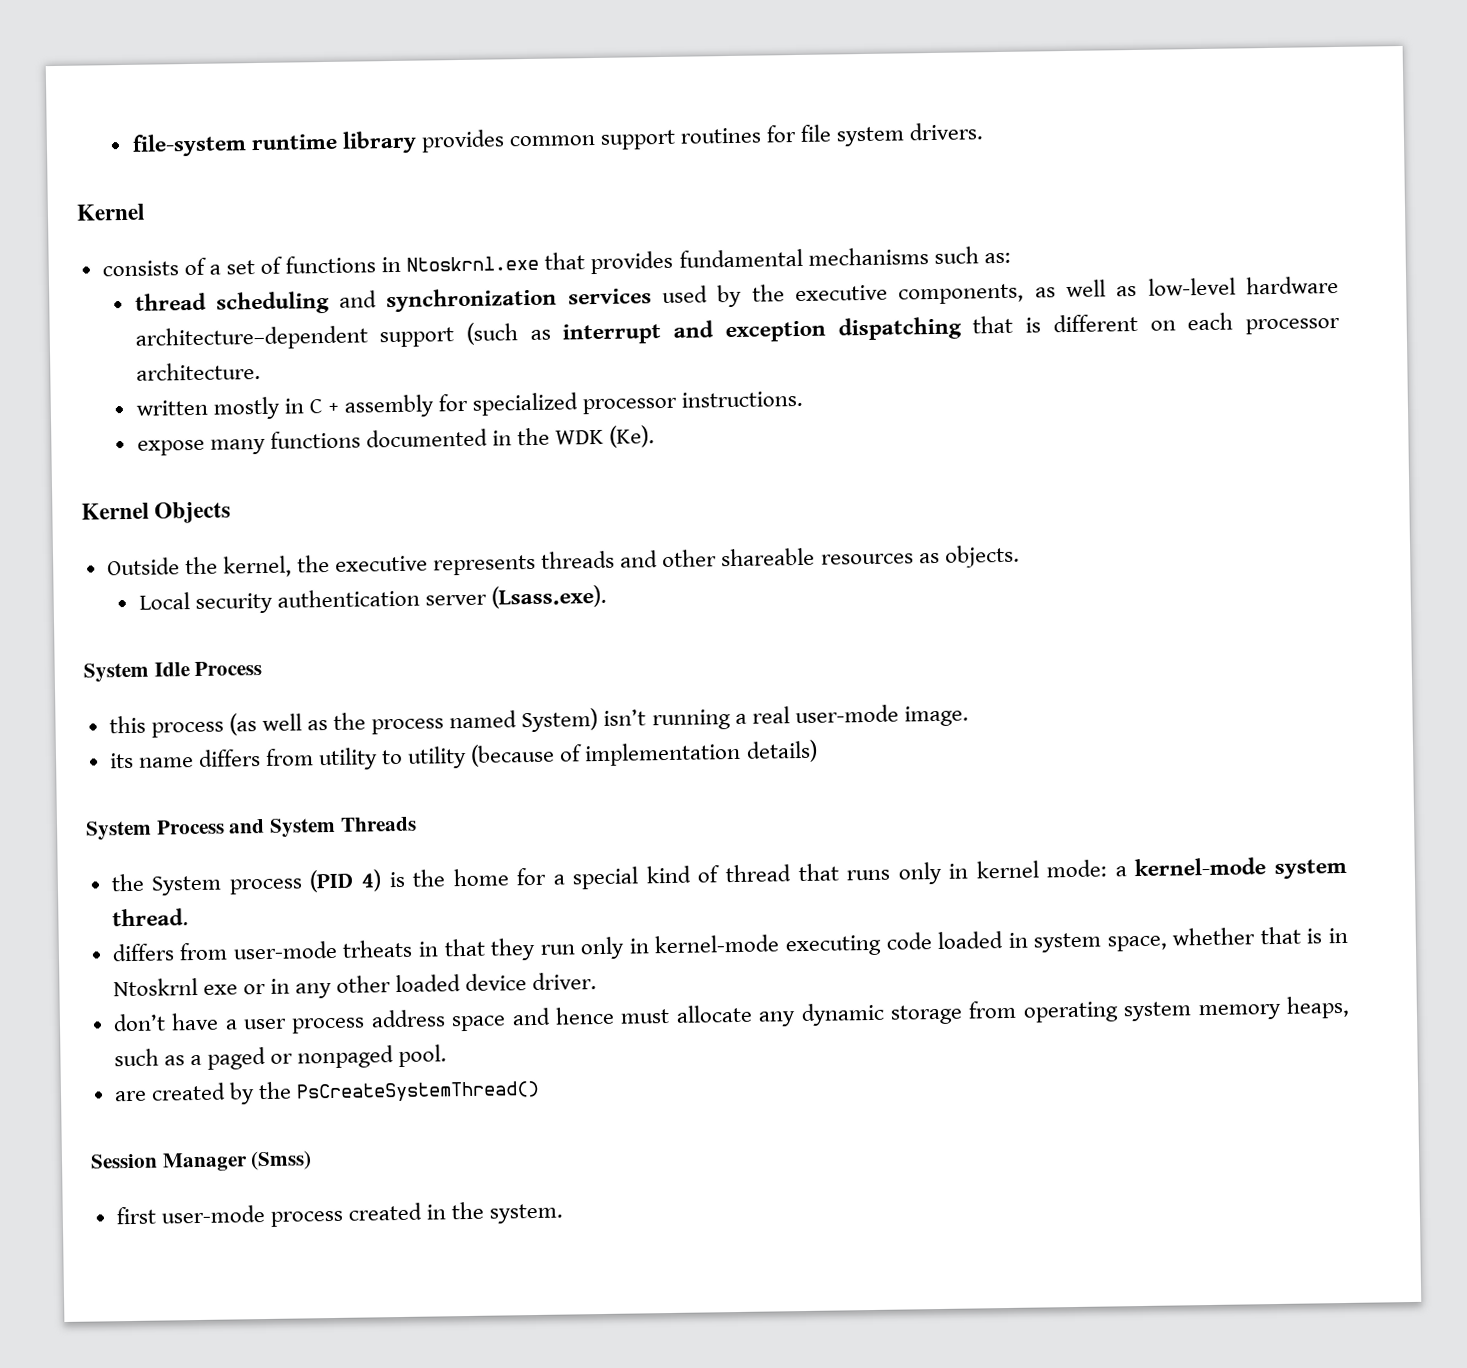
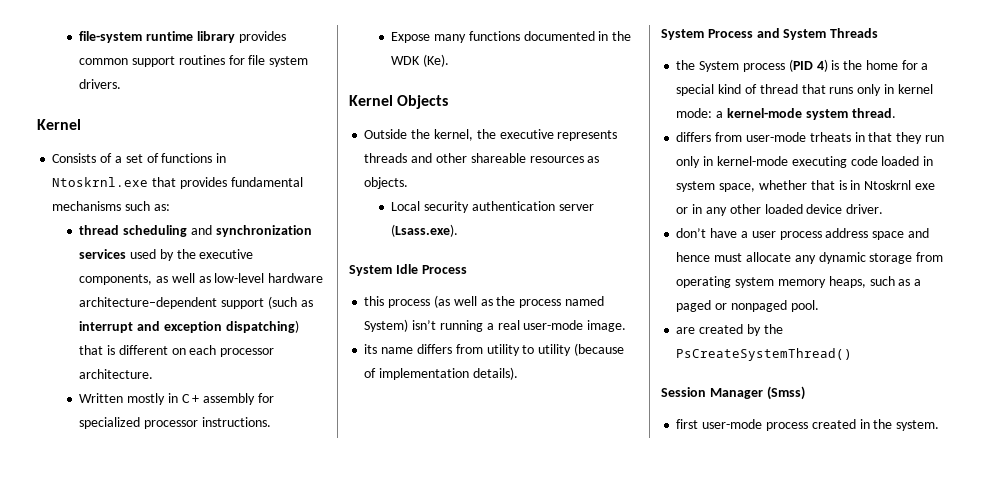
- consists of a set of functions in Ntoskrnl.exe that provides fundamental mechanisms such as:
+ Consists of a set of functions in Ntoskrnl.exe that provides fundamental mechanisms such as:
- thread scheduling and synchronization services used by the executive components, as well as low-level hardware architecture–dependent support (such as interrupt and exception dispatching that is different on each processor architecture.
+ thread scheduling and synchronization services used by the executive components, as well as low-level hardware architecture–dependent support (such as interrupt and exception dispatching) that is different on each processor architecture.
- written mostly in C + assembly for specialized processor instructions.
+ Written mostly in C + assembly for specialized processor instructions.
- expose many functions documented in the WDK (Ke).
+ Expose many functions documented in the WDK (Ke).
- its name differs from utility to utility (because of implementation details)
+ its name differs from utility to utility (because of implementation details).

